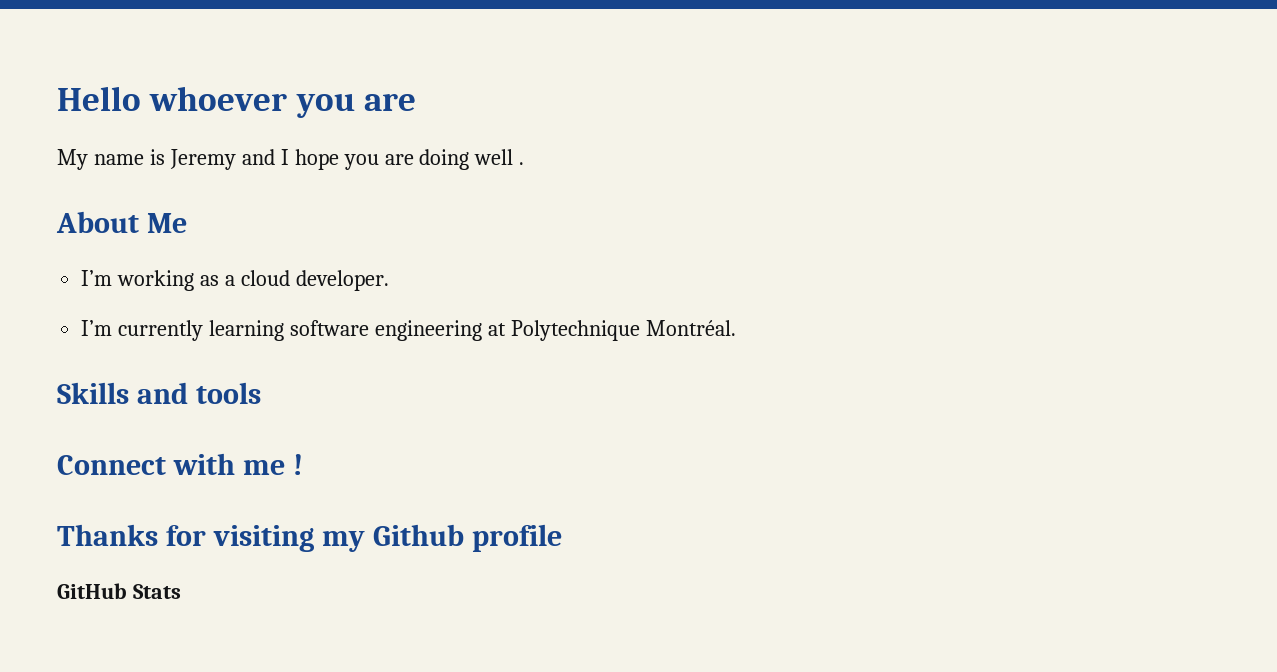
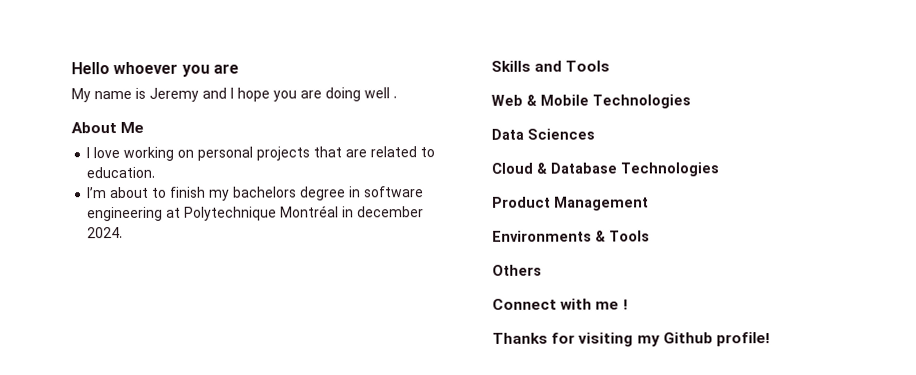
- I’m working as a cloud developer.
- I’m currently learning software engineering at Polytechnique Montréal.
- Skills and tools
+ I love working on personal projects that are related to education.
+ I’m about to finish my bachelors degree in software engineering at Polytechnique Montréal in december 2024.
+ Skills and Tools
+ Web & Mobile Technologies
+ Data Sciences
+ Cloud & Database Technologies
+ Product Management
+ Environments & Tools
+ Others
- Thanks for visiting my Github profile
- GitHub Stats
+ Thanks for visiting my Github profile!

